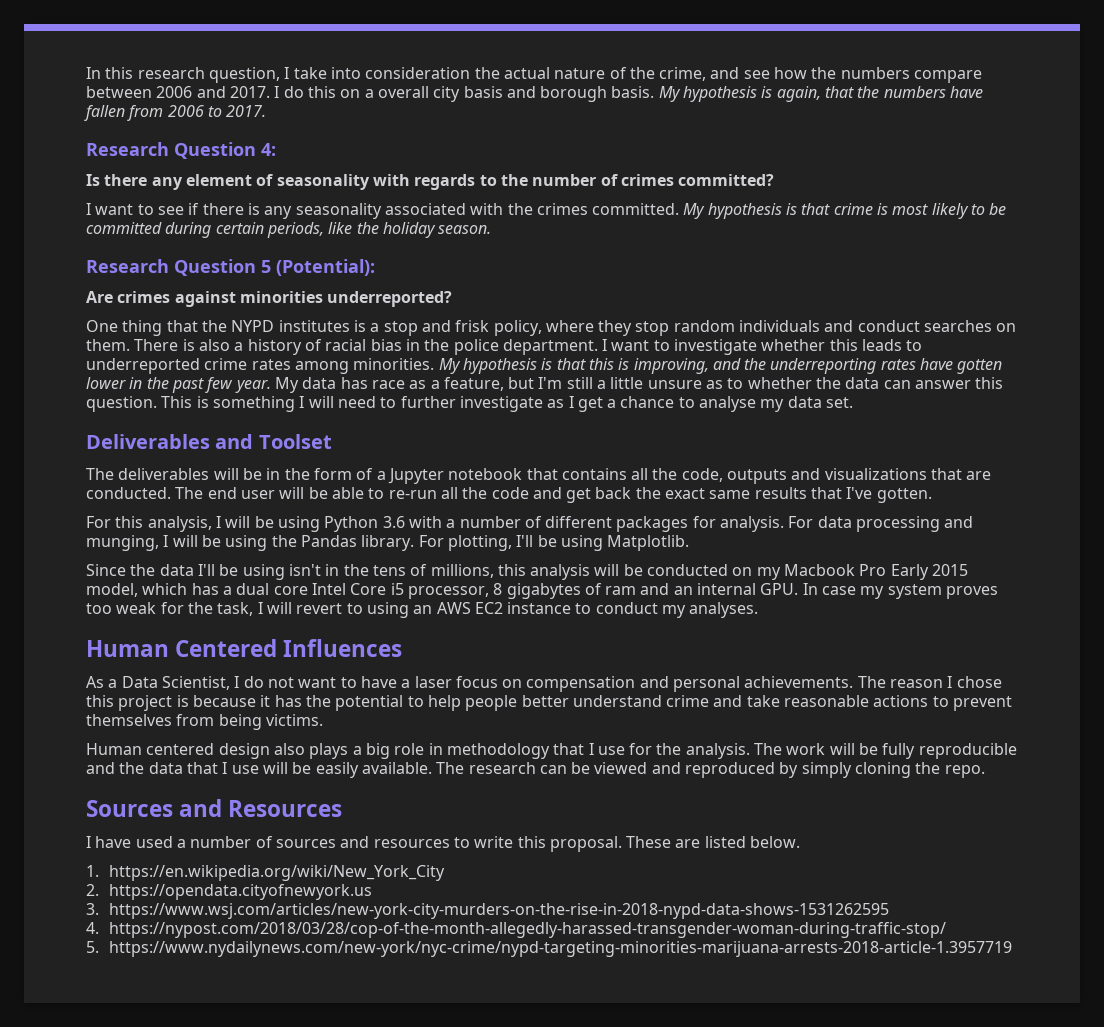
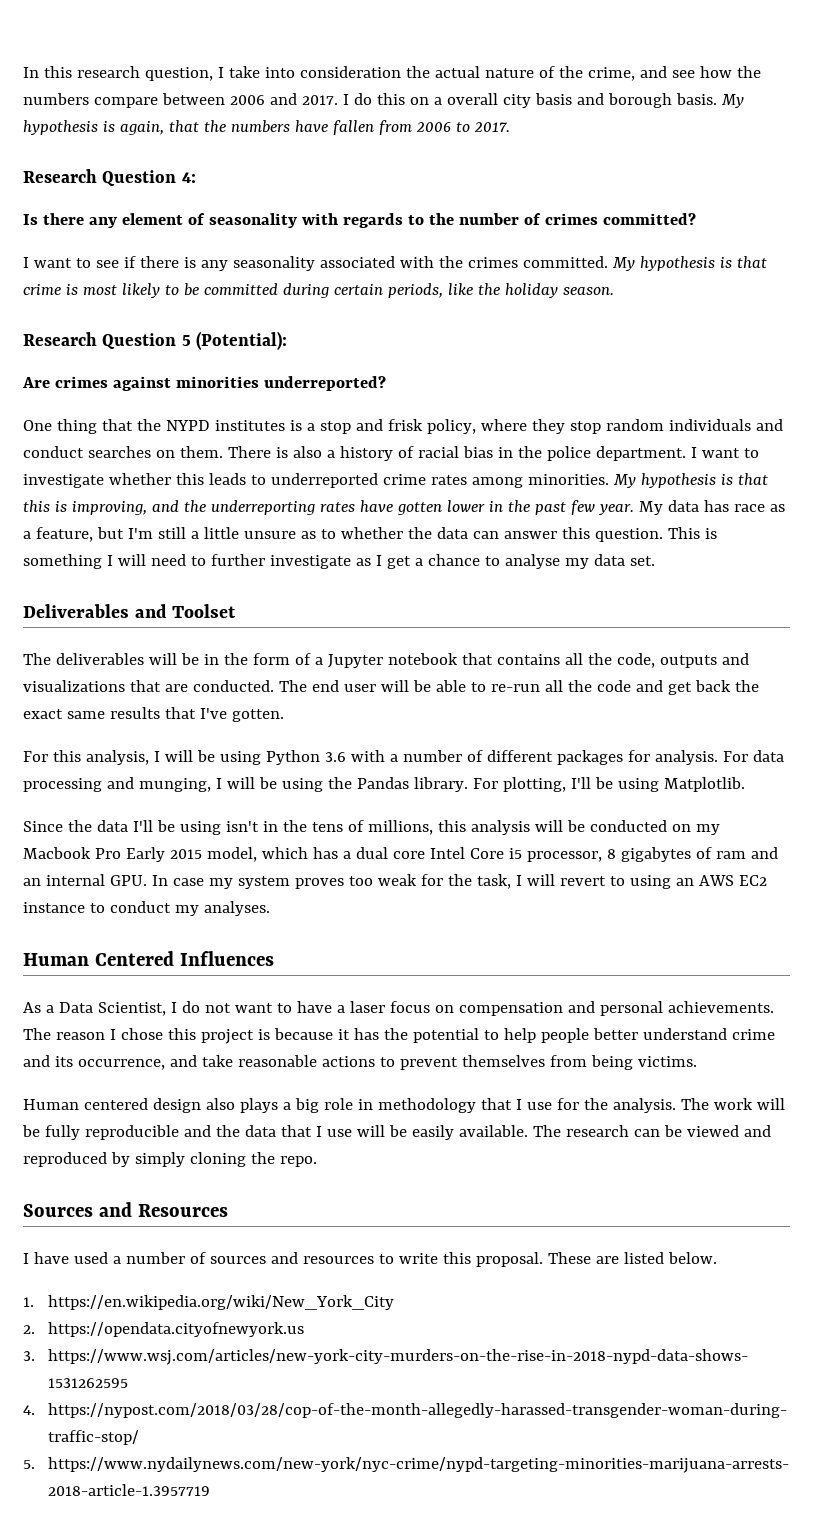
- The reason I chose this project is because it has the potential to help people better understand crime and take reasonable actions to prevent themselves from being victims.
+ The reason I chose this project is because it has the potential to help people better understand crime and its occurrence, and take reasonable actions to prevent themselves from being victims.

